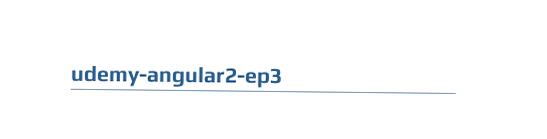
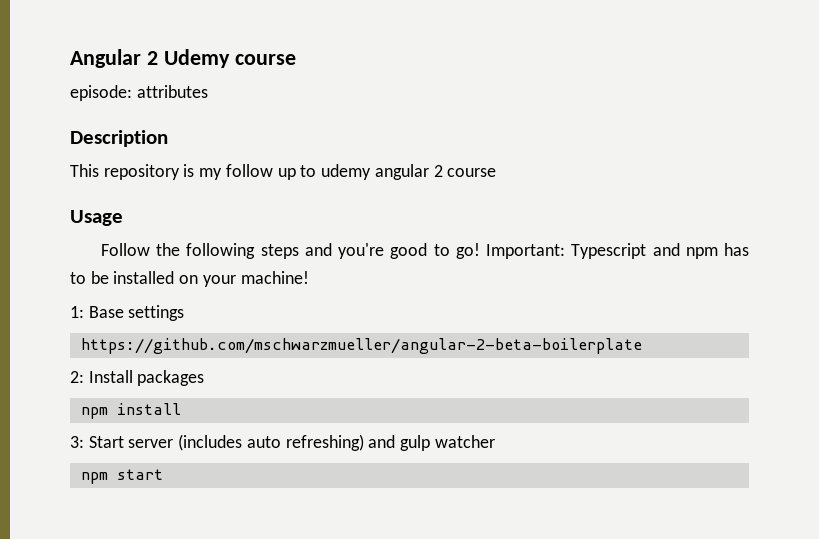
- udemy-angular2-ep3
+ Angular 2 Udemy course
+ episode: attributes
+ Description
+ This repository is my follow up to udemy angular 2 course
+ Usage
+ Follow the following steps and you're good to go! Important: Typescript and npm has to be installed on your machine!
+ 1: Base settings
+ https://github.com/mschwarzmueller/angular-2-beta-boilerplate
+ 2: Install packages
+ npm install
+ 3: Start server (includes auto refreshing) and gulp watcher
+ npm start

